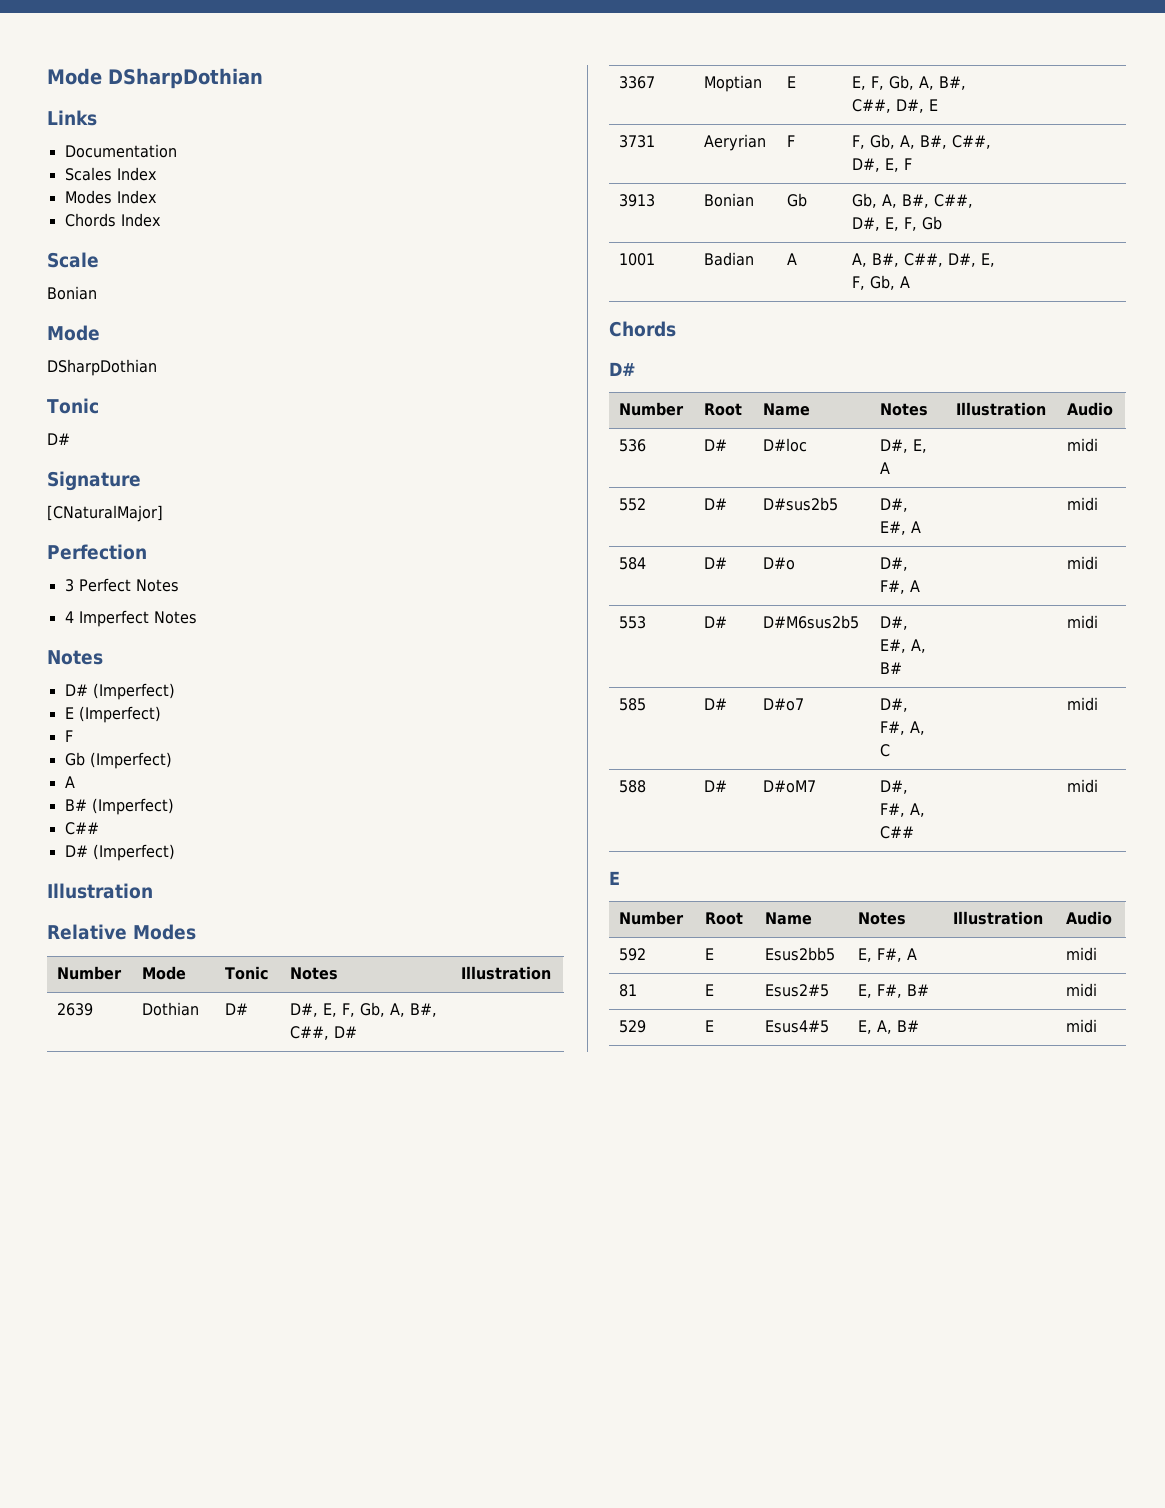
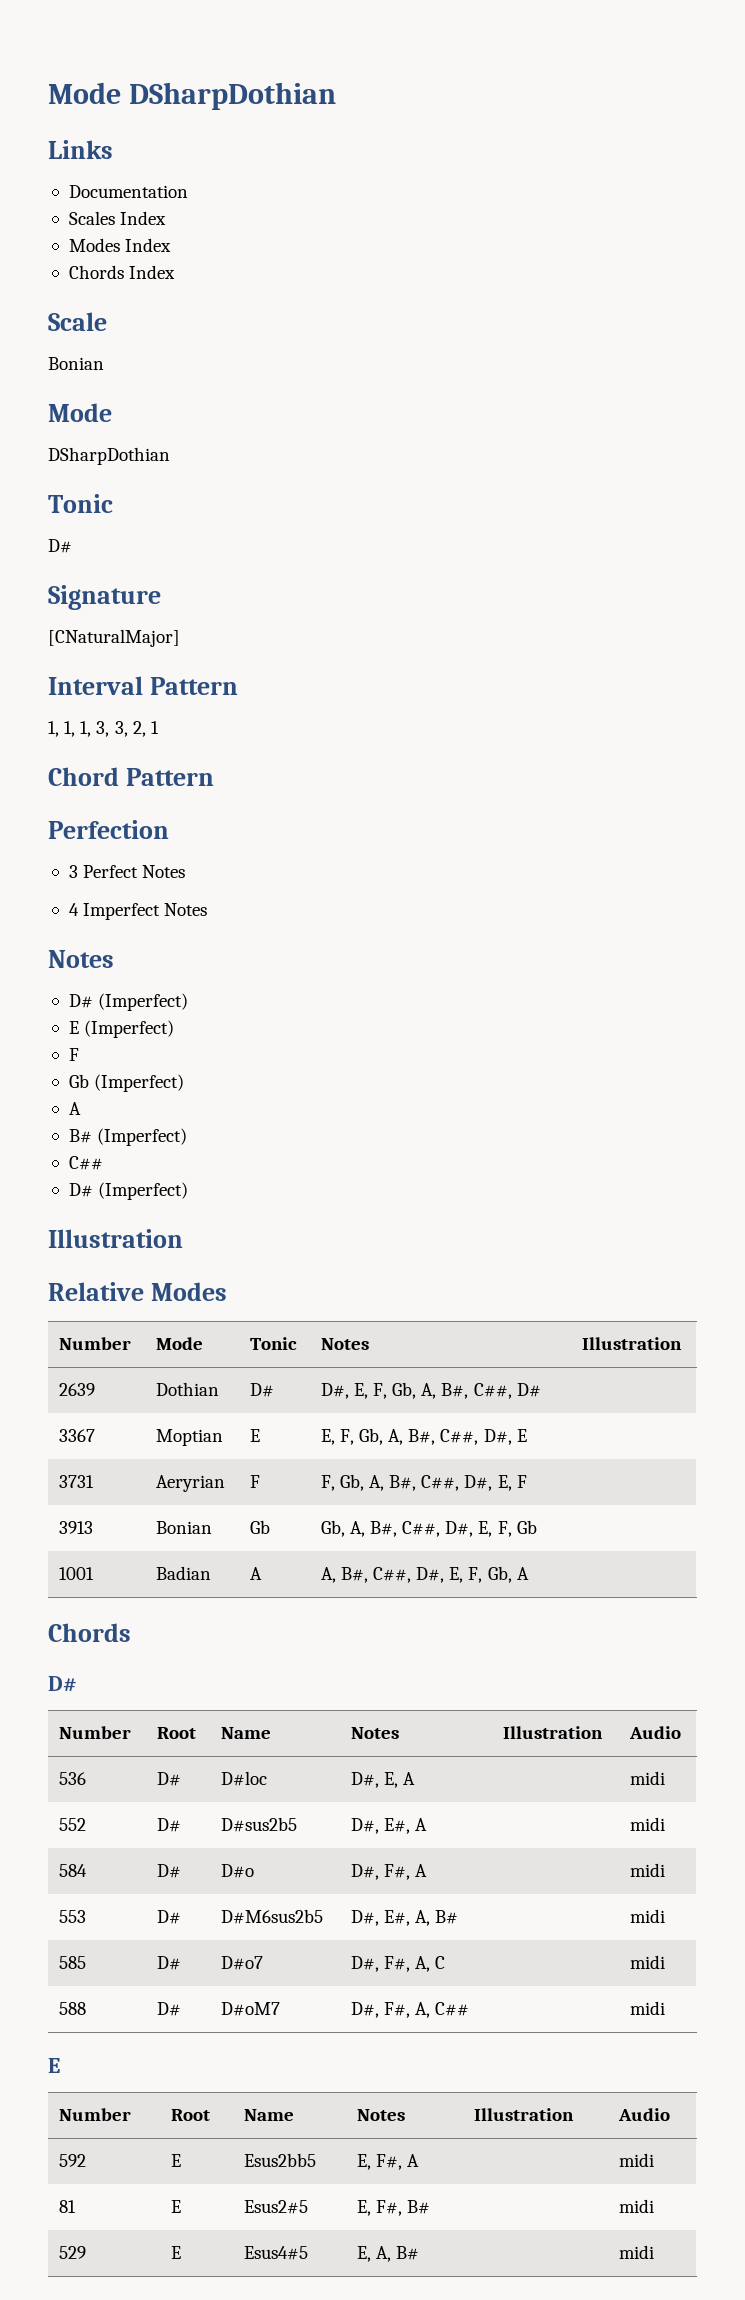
+ Interval Pattern
+ 1, 1, 1, 3, 3, 2, 1
+ Chord Pattern

